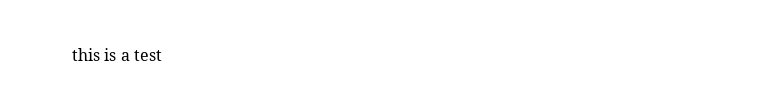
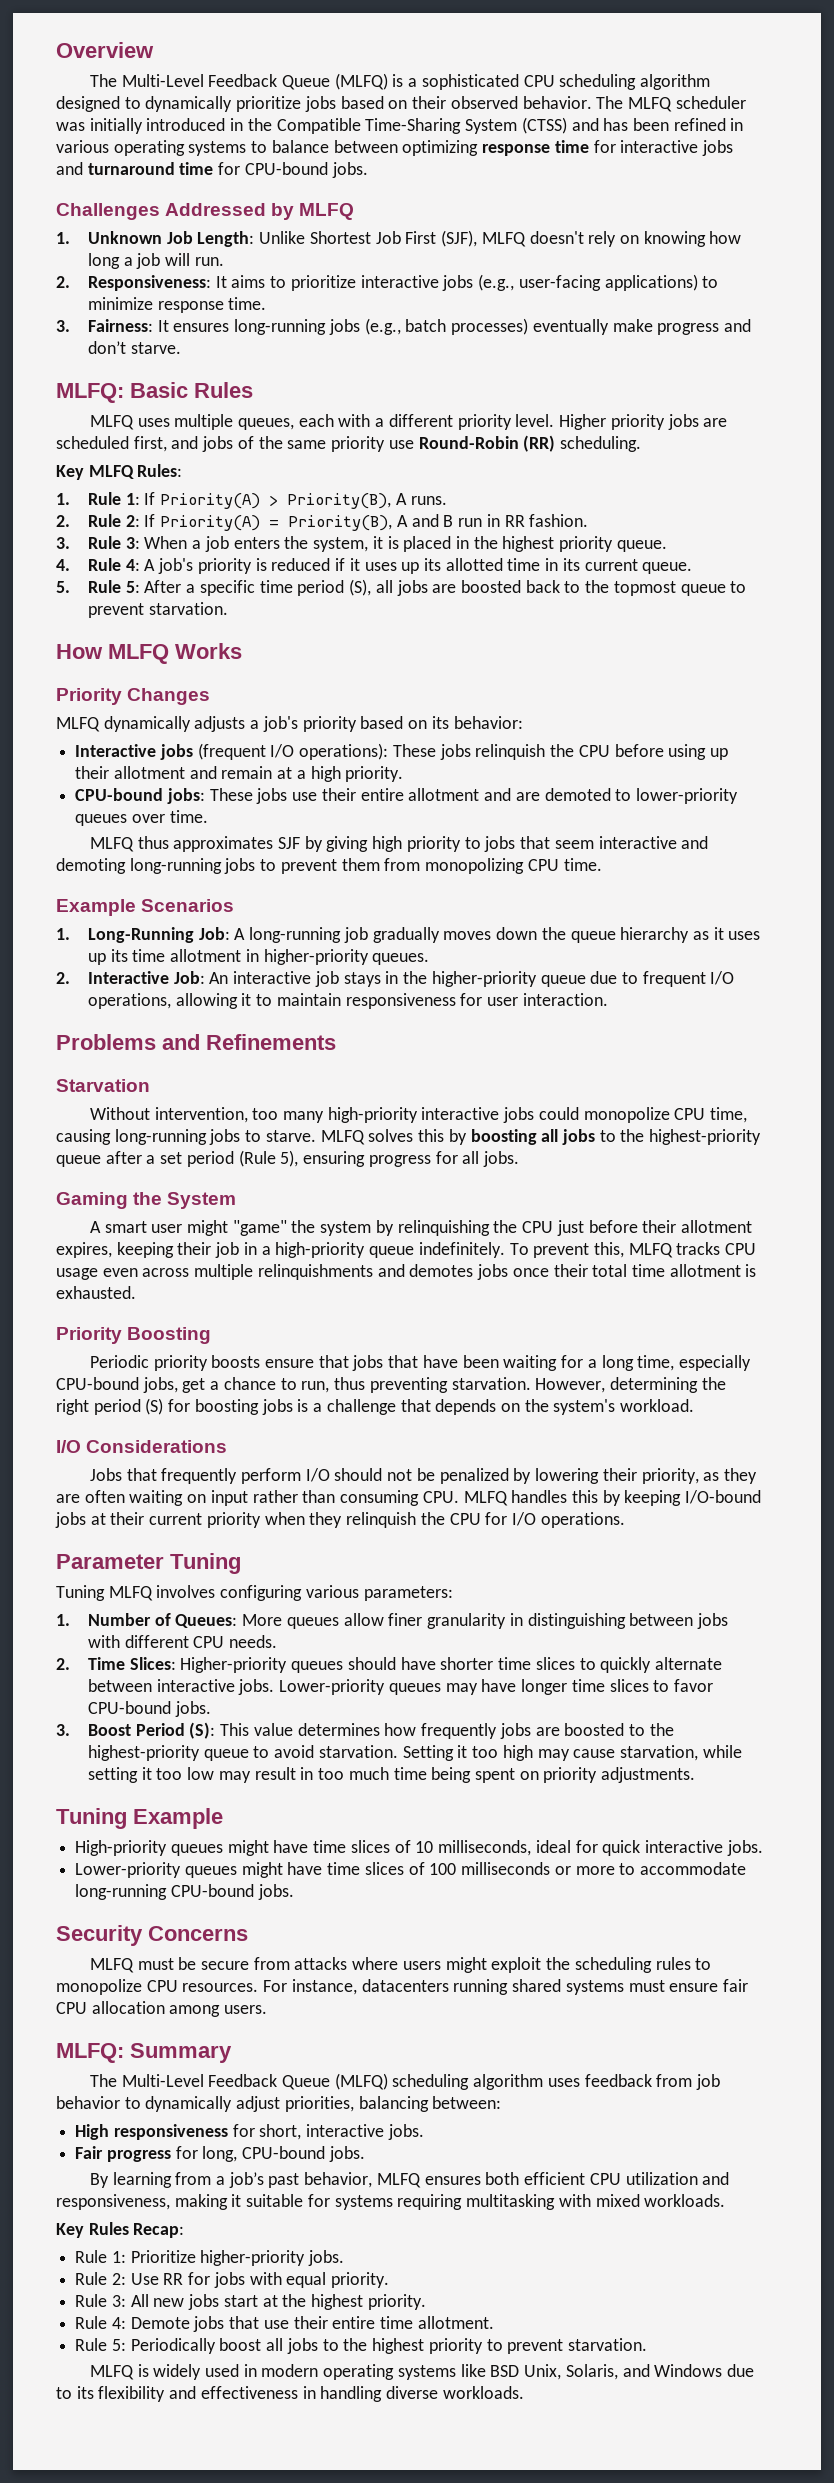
- this is a test
+ Overview
+ The Multi-Level Feedback Queue (MLFQ) is a sophisticated CPU scheduling algorithm designed to dynamically prioritize jobs based on their observed behavior. The MLFQ scheduler was initially introduced in the Compatible Time-Sharing System (CTSS) and has been refined in various operating systems to balance between optimizing response time for interactive jobs and turnaround time for CPU-bound jobs.
+ Challenges Addressed by MLFQ
+ 1. Unknown Job Length: Unlike Shortest Job First (SJF), MLFQ doesn't rely on knowing how long a job will run.
+ 2. Responsiveness: It aims to prioritize interactive jobs (e.g., user-facing applications) to minimize response time.
+ 3. Fairness: It ensures long-running jobs (e.g., batch processes) eventually make progress and don’t starve.
+ MLFQ: Basic Rules
+ MLFQ uses multiple queues, each with a different priority level. Higher priority jobs are scheduled first, and jobs of the same priority use Round-Robin (RR) scheduling.
+ Key MLFQ Rules:
+ 1. Rule 1: If Priority(A) > Priority(B), A runs.
+ 2. Rule 2: If Priority(A) = Priority(B), A and B run in RR fashion.
+ 3. Rule 3: When a job enters the system, it is placed in the highest priority queue.
+ 4. Rule 4: A job's priority is reduced if it uses up its allotted time in its current queue.
+ 5. Rule 5: After a specific time period (S), all jobs are boosted back to the topmost queue to prevent starvation.
+ How MLFQ Works
+ Priority Changes
+ MLFQ dynamically adjusts a job's priority based on its behavior:
+ Interactive jobs (frequent I/O operations): These jobs relinquish the CPU before using up their allotment and remain at a high priority.
+ CPU-bound jobs: These jobs use their entire allotment and are demoted to lower-priority queues over time.
+ MLFQ thus approximates SJF by giving high priority to jobs that seem interactive and demoting long-running jobs to prevent them from monopolizing CPU time.
+ Example Scenarios
+ 1. Long-Running Job: A long-running job gradually moves down the queue hierarchy as it uses up its time allotment in higher-priority queues.
+ 2. Interactive Job: An interactive job stays in the higher-priority queue due to frequent I/O operations, allowing it to maintain responsiveness for user interaction.
+ Problems and Refinements
+ Starvation
+ Without intervention, too many high-priority interactive jobs could monopolize CPU time, causing long-running jobs to starve. MLFQ solves this by boosting all jobs to the highest-priority queue after a set period (Rule 5), ensuring progress for all jobs.
+ Gaming the System
+ A smart user might "game" the system by relinquishing the CPU just before their allotment expires, keeping their job in a high-priority queue indefinitely. To prevent this, MLFQ tracks CPU usage even across multiple relinquishments and demotes jobs once their total time allotment is exhausted.
+ Priority Boosting
+ Periodic priority boosts ensure that jobs that have been waiting for a long time, especially CPU-bound jobs, get a chance to run, thus preventing starvation. However, determining the right period (S) for boosting jobs is a challenge that depends on the system's workload.
+ I/O Considerations
+ Jobs that frequently perform I/O should not be penalized by lowering their priority, as they are often waiting on input rather than consuming CPU. MLFQ handles this by keeping I/O-bound jobs at their current priority when they relinquish the CPU for I/O operations.
+ Parameter Tuning
+ Tuning MLFQ involves configuring various parameters:
+ 1. Number of Queues: More queues allow finer granularity in distinguishing between jobs with different CPU needs.
+ 2. Time Slices: Higher-priority queues should have shorter time slices to quickly alternate between interactive jobs. Lower-priority queues may have longer time slices to favor CPU-bound jobs.
+ 3. Boost Period (S): This value determines how frequently jobs are boosted to the highest-priority queue to avoid starvation. Setting it too high may cause starvation, while setting it too low may result in too much time being spent on priority adjustments.
+ Tuning Example
+ High-priority queues might have time slices of 10 milliseconds, ideal for quick interactive jobs.
+ Lower-priority queues might have time slices of 100 milliseconds or more to accommodate long-running CPU-bound jobs.
+ Security Concerns
+ MLFQ must be secure from attacks where users might exploit the scheduling rules to monopolize CPU resources. For instance, datacenters running shared systems must ensure fair CPU allocation among users.
+ MLFQ: Summary
+ The Multi-Level Feedback Queue (MLFQ) scheduling algorithm uses feedback from job behavior to dynamically adjust priorities, balancing between:
+ High responsiveness for short, interactive jobs.
+ Fair progress for long, CPU-bound jobs.
+ By learning from a job’s past behavior, MLFQ ensures both efficient CPU utilization and responsiveness, making it suitable for systems requiring multitasking with mixed workloads.
+ Key Rules Recap:
+ Rule 1: Prioritize higher-priority jobs.
+ Rule 2: Use RR for jobs with equal priority.
+ Rule 3: All new jobs start at the highest priority.
+ Rule 4: Demote jobs that use their entire time allotment.
+ Rule 5: Periodically boost all jobs to the highest priority to prevent starvation.
+ MLFQ is widely used in modern operating systems like BSD Unix, Solaris, and Windows due to its flexibility and effectiveness in handling diverse workloads.

